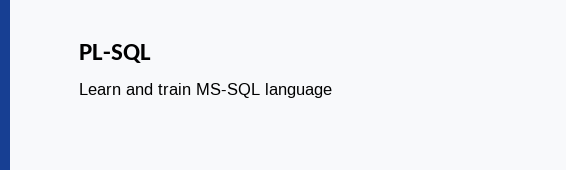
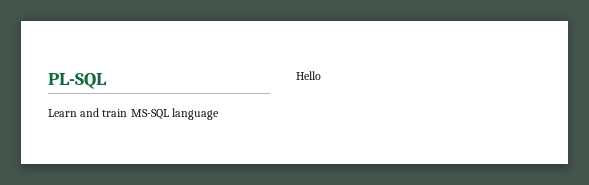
+ Hello

